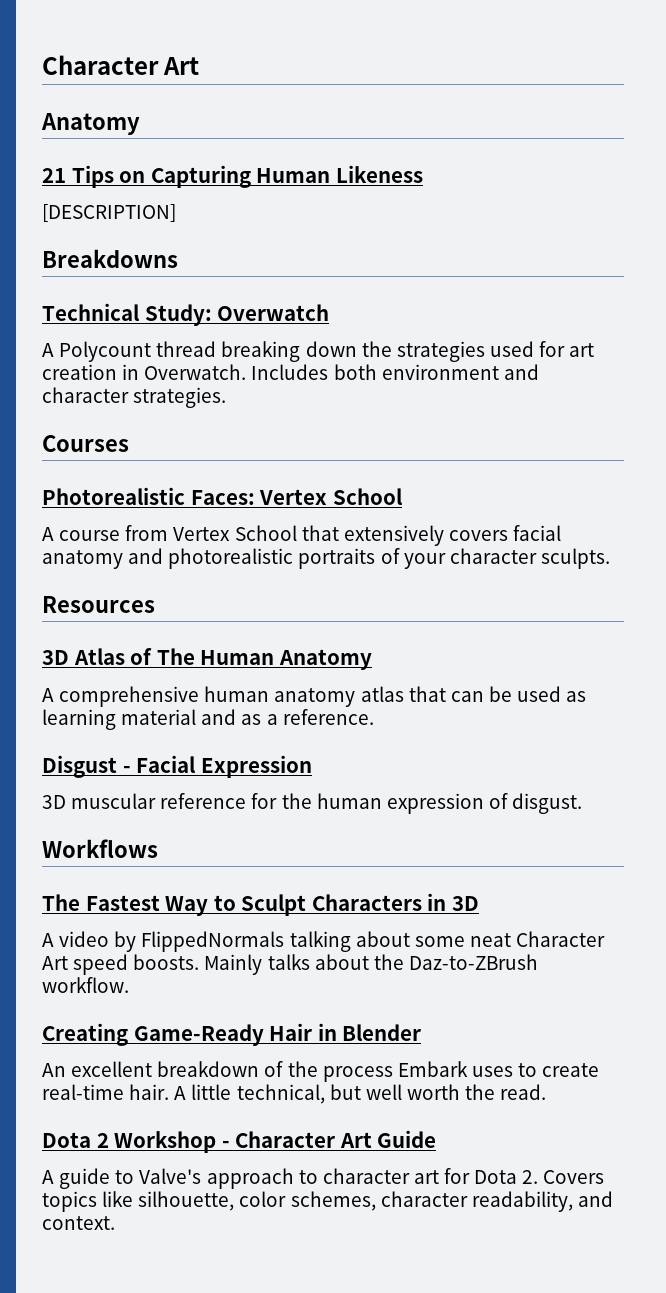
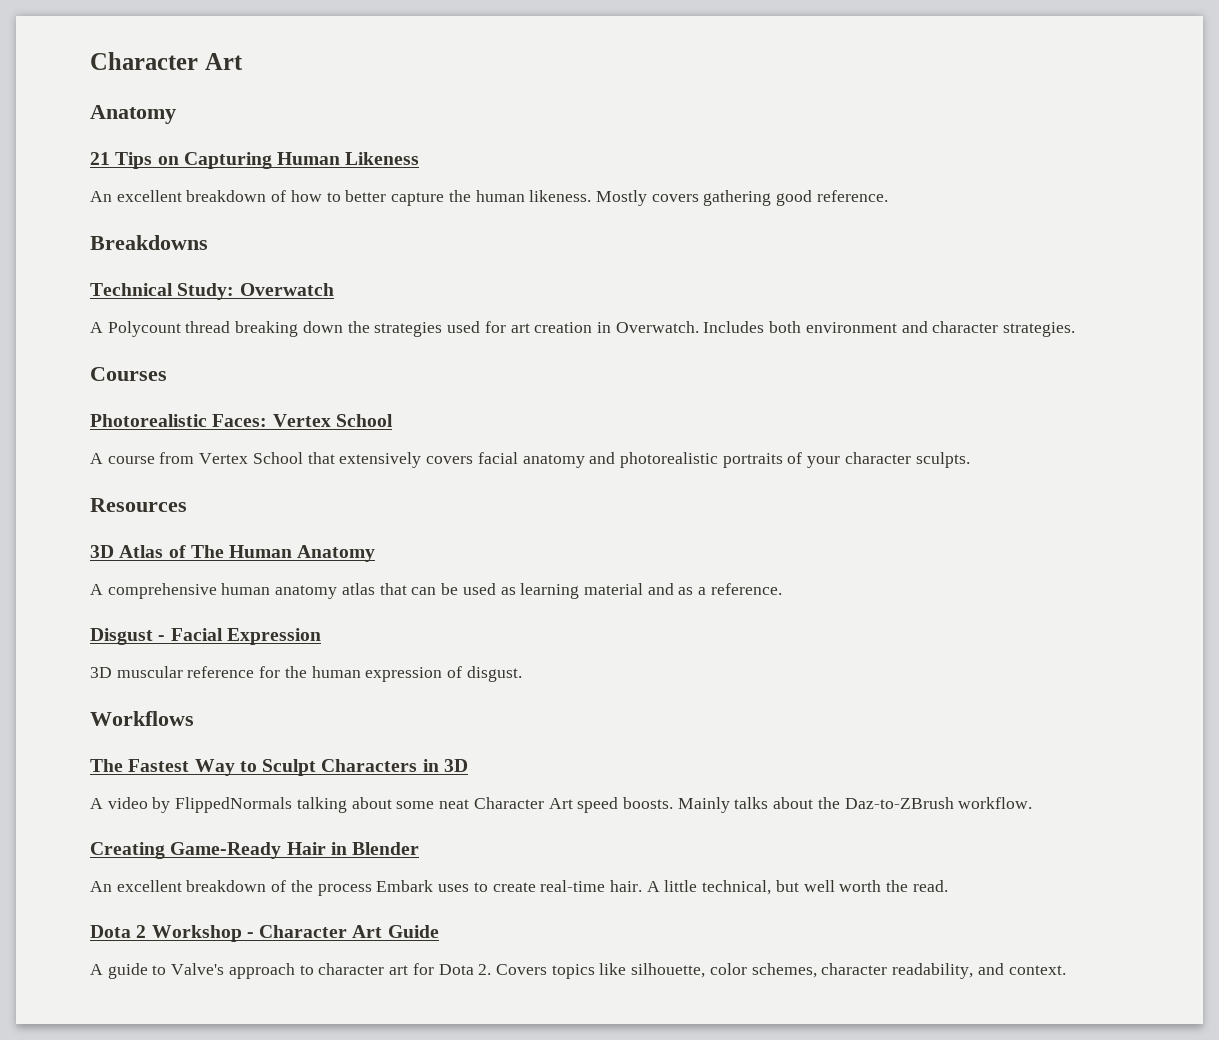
- [DESCRIPTION]
+ An excellent breakdown of how to better capture the human likeness. Mostly covers gathering good reference.

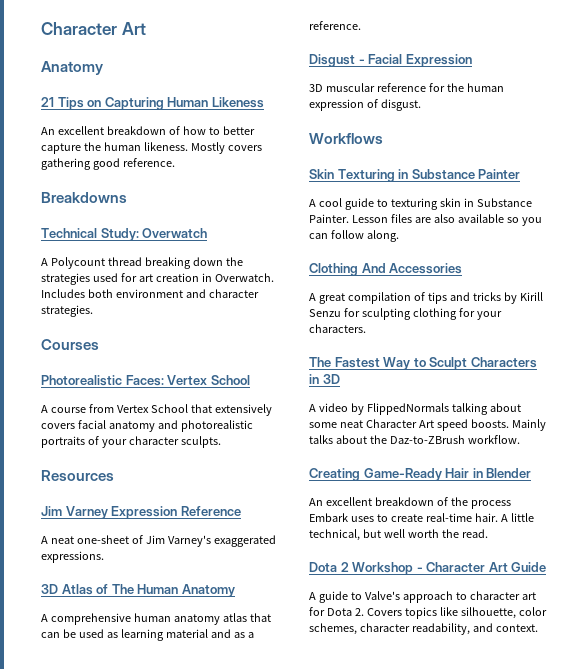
+ Jim Varney Expression Reference
+ A neat one-sheet of Jim Varney's exaggerated expressions.
+ Skin Texturing in Substance Painter
+ A cool guide to texturing skin in Substance Painter. Lesson files are also available so you can follow along.
+ Clothing And Accessories
+ A great compilation of tips and tricks by Kirill Senzu for sculpting clothing for your characters.

